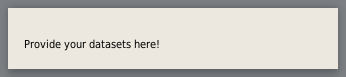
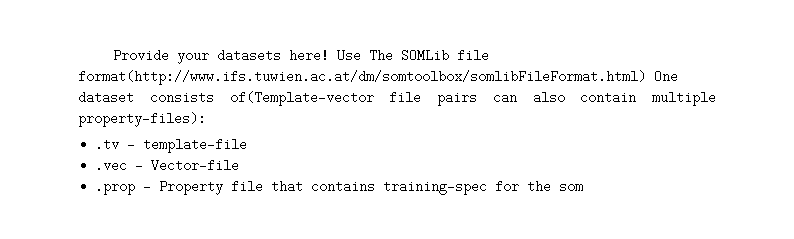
+ Use The SOMLib file format(http://www.ifs.tuwien.ac.at/dm/somtoolbox/somlibFileFormat.html) One dataset consists of(Template-vector file pairs can also contain multiple property-files):
+ .tv - template-file
+ .vec - Vector-file
+ .prop - Property file that contains training-spec for the som

